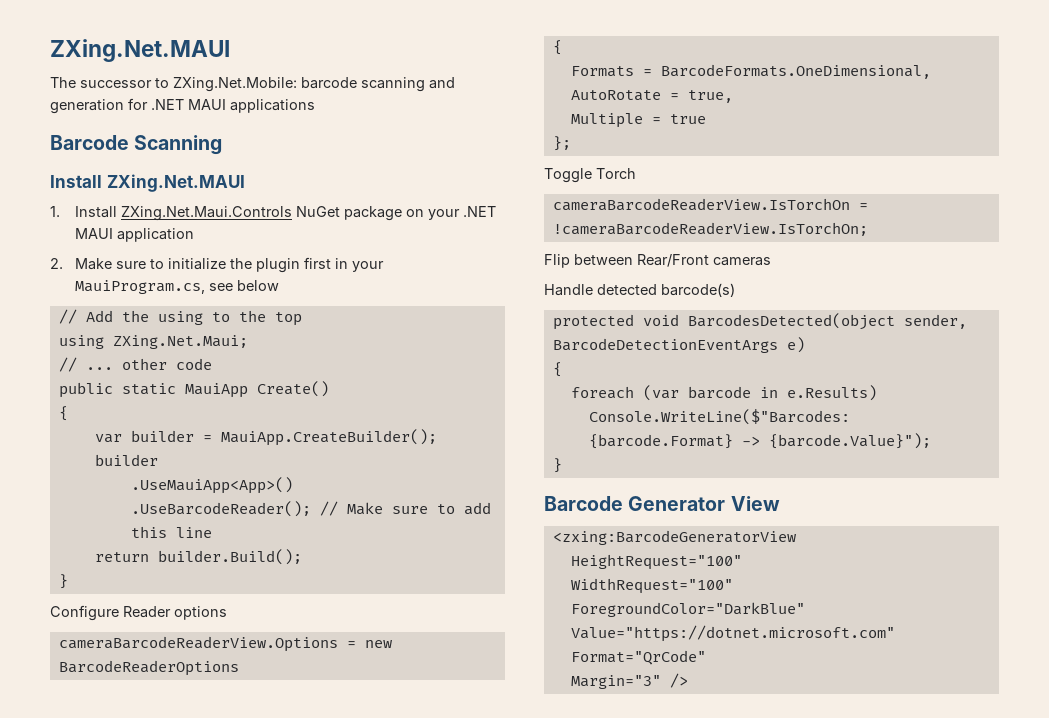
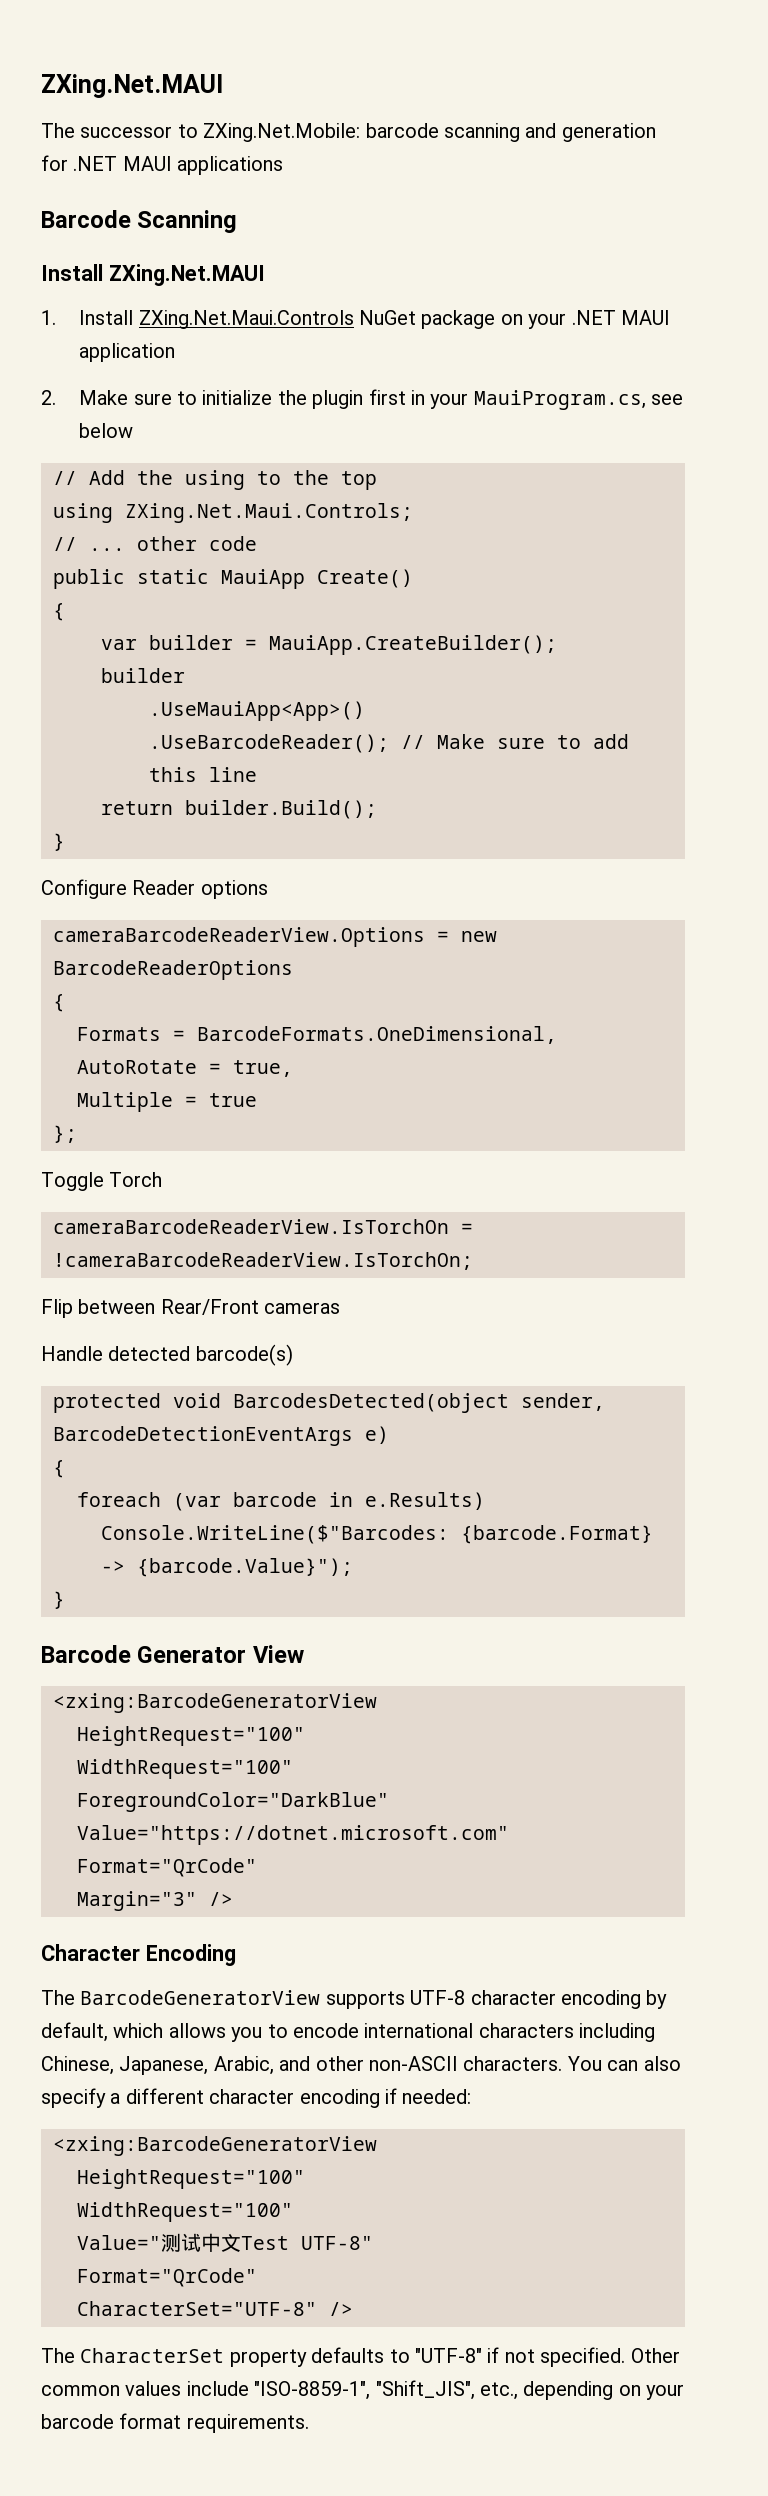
- using ZXing.Net.Maui;
+ using ZXing.Net.Maui.Controls;
+ Character Encoding
+ The BarcodeGeneratorView supports UTF-8 character encoding by default, which allows you to encode international characters including Chinese, Japanese, Arabic, and other non-ASCII characters. You can also specify a different character encoding if needed:
+ <zxing:BarcodeGeneratorView
+ HeightRequest="100"
+ WidthRequest="100"
+ Value="测试中文Test UTF-8"
+ Format="QrCode"
+ CharacterSet="UTF-8" />
+ The CharacterSet property defaults to "UTF-8" if not specified. Other common values include "ISO-8859-1", "Shift_JIS", etc., depending on your barcode format requirements.

